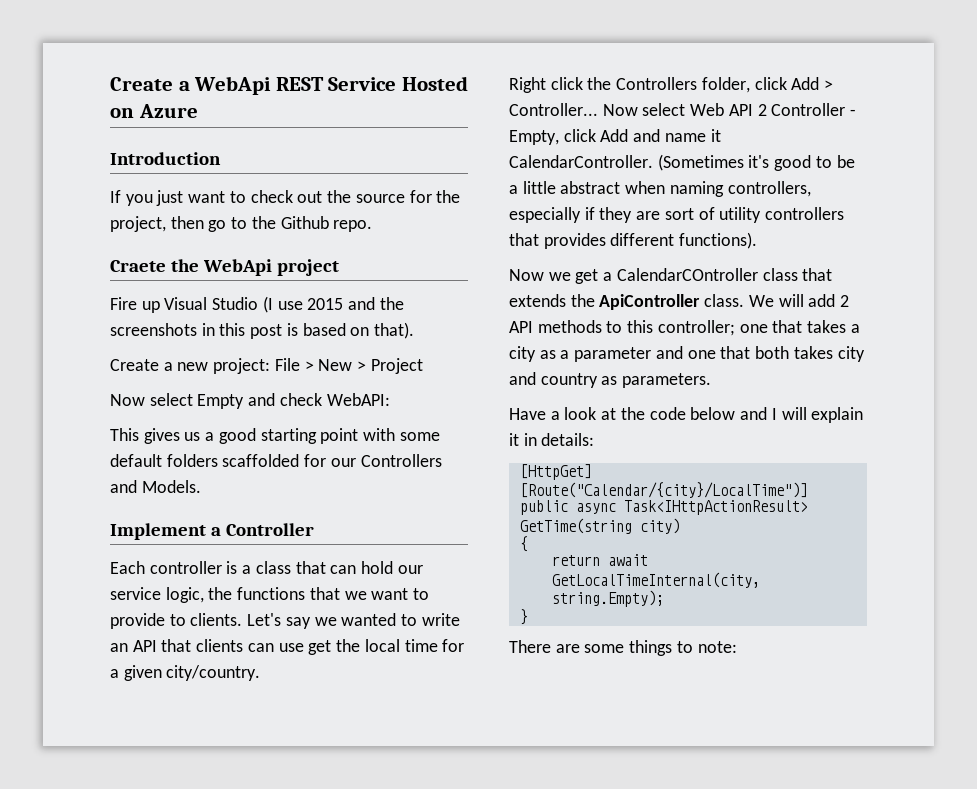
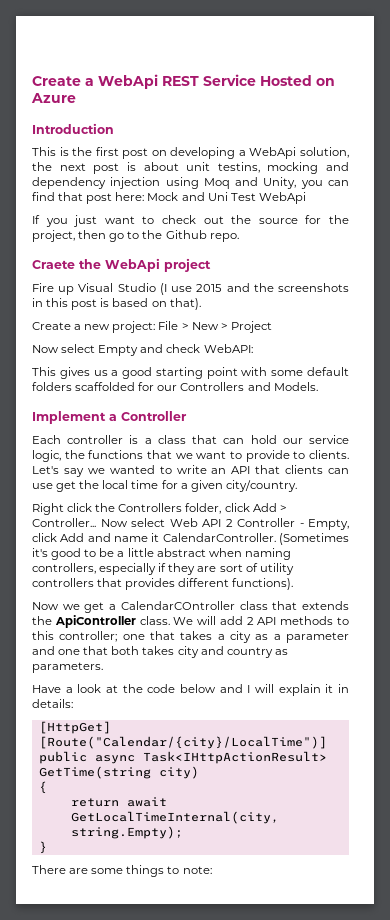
+ This is the first post on developing a WebApi solution, the next post is about unit testins, mocking and dependency injection using Moq and Unity, you can find that post here: Mock and Uni Test WebApi

